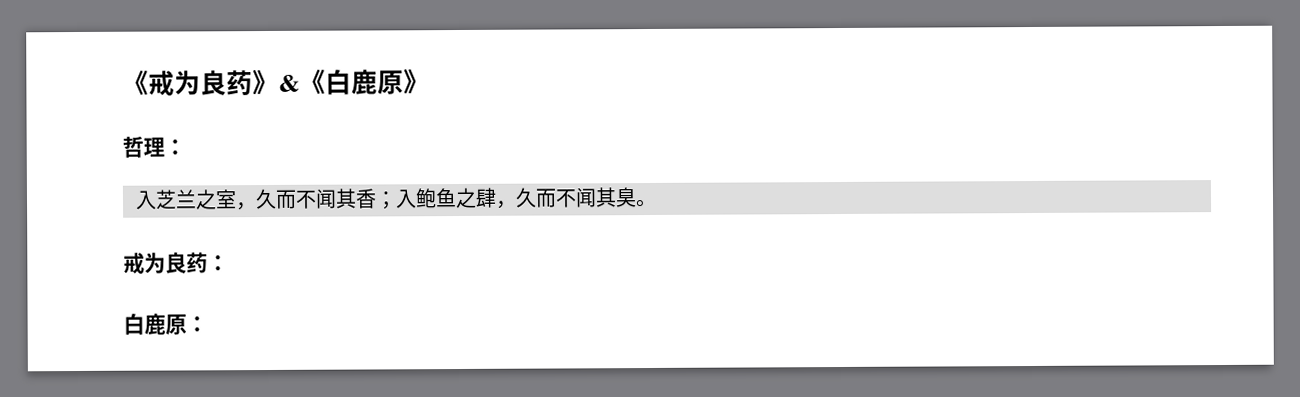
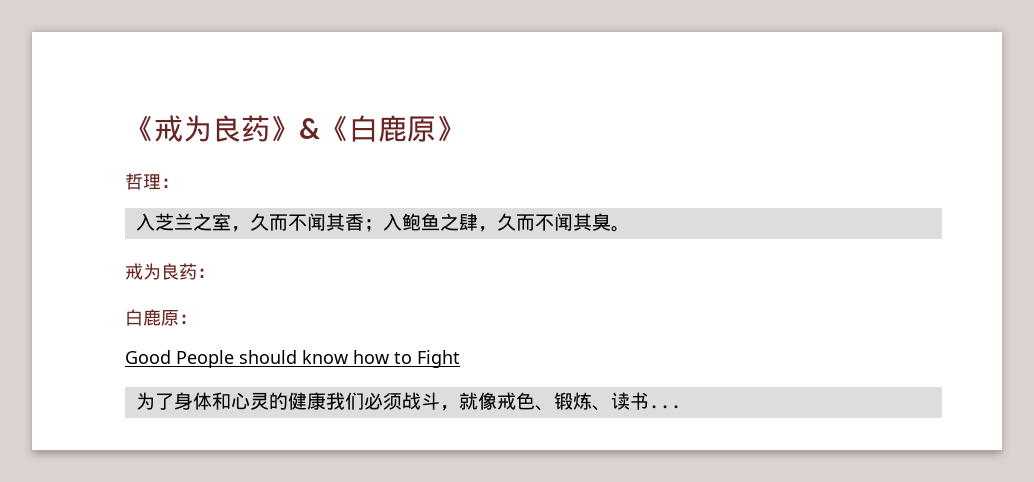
+ Good People should know how to Fight
+ 为了身体和心灵的健康我们必须战斗，就像戒色、锻炼、读书...

